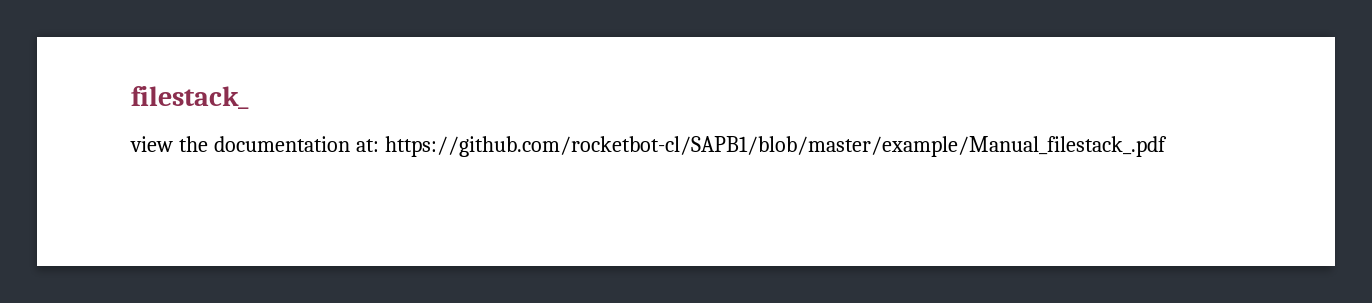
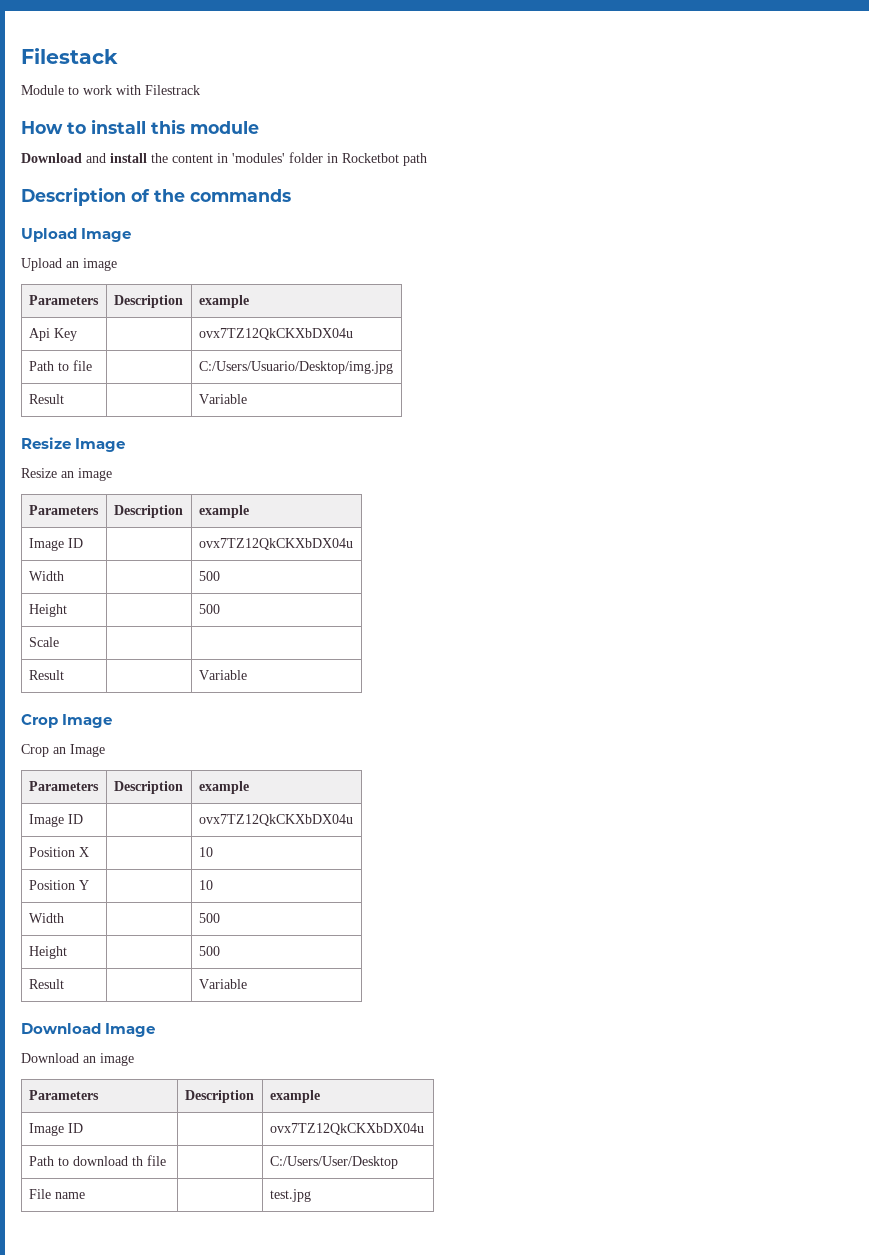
- filestack_
- view the documentation at: https://github.com/rocketbot-cl/SAPB1/blob/master/example/Manual_filestack_.pdf
+ Filestack
+ Module to work with Filestrack
+ How to install this module
+ Download and install the content in 'modules' folder in Rocketbot path
+ Description of the commands
+ Upload Image
+ Upload an image
+ Parameters | Description | example
+ Api Key | | ovx7TZ12QkCKXbDX04u
+ Path to file | | C:/Users/Usuario/Desktop/img.jpg
+ Result | | Variable
+ Resize Image
+ Resize an image
+ Parameters | Description | example
+ Image ID | | ovx7TZ12QkCKXbDX04u
+ Width | | 500
+ Height | | 500
+ Scale | |
+ Result | | Variable
+ Crop Image
+ Crop an Image
+ Parameters | Description | example
+ Image ID | | ovx7TZ12QkCKXbDX04u
+ Position X | | 10
+ Position Y | | 10
+ Width | | 500
+ Height | | 500
+ Result | | Variable
+ Download Image
+ Download an image
+ Parameters | Description | example
+ Image ID | | ovx7TZ12QkCKXbDX04u
+ Path to download th file | | C:/Users/User/Desktop
+ File name | | test.jpg

